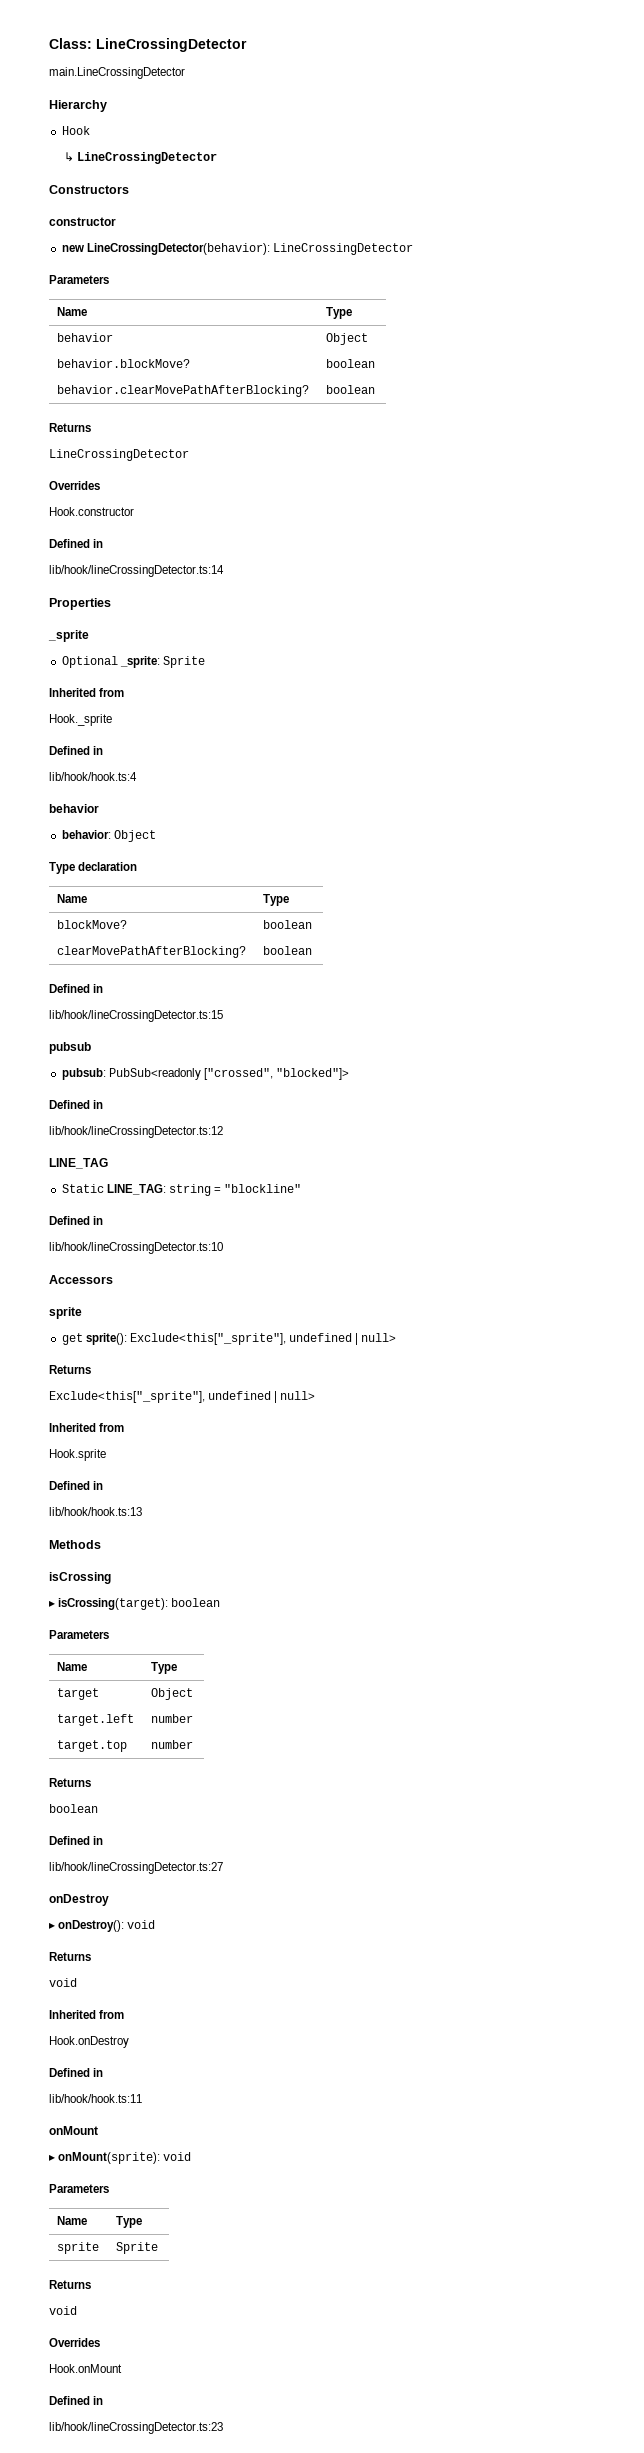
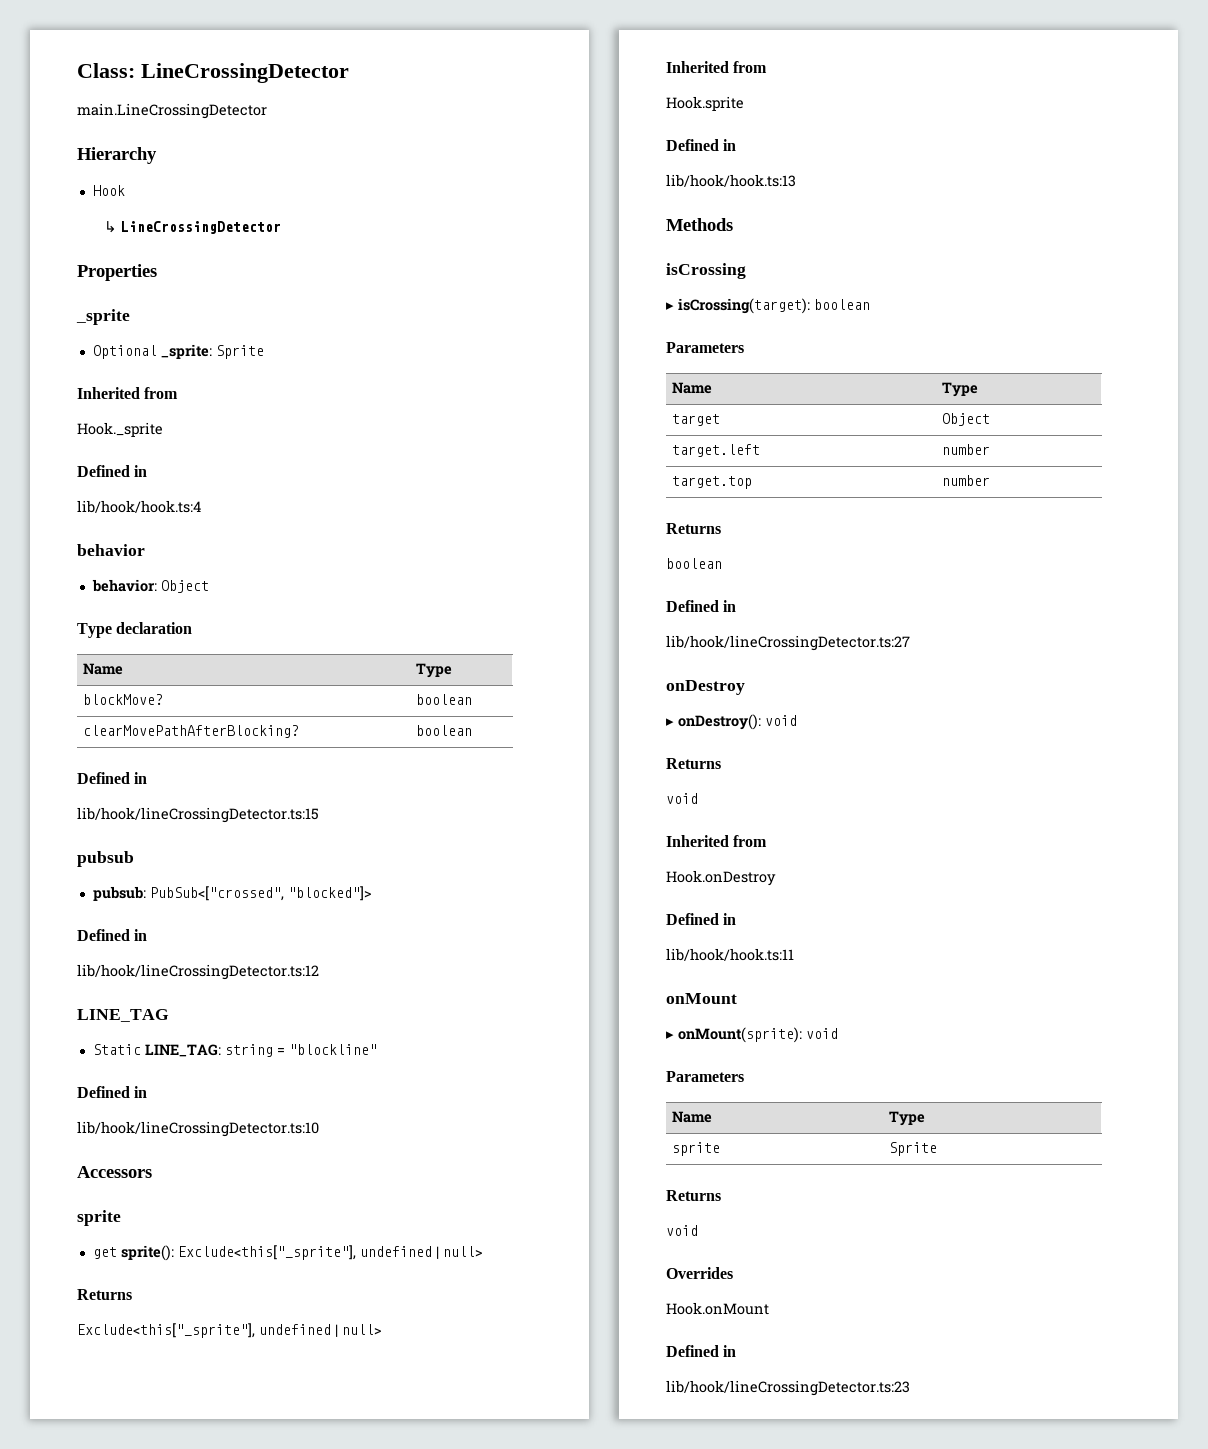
- Constructors
- constructor
- new LineCrossingDetector(behavior): LineCrossingDetector
- Parameters
- Name | Type
- behavior | Object
- behavior.blockMove? | boolean
- behavior.clearMovePathAfterBlocking? | boolean
- Returns
- LineCrossingDetector
- Overrides
- Hook.constructor
- Defined in
- lib/hook/lineCrossingDetector.ts:14
- pubsub: PubSub<readonly ["crossed", "blocked"]>
+ pubsub: PubSub<["crossed", "blocked"]>

